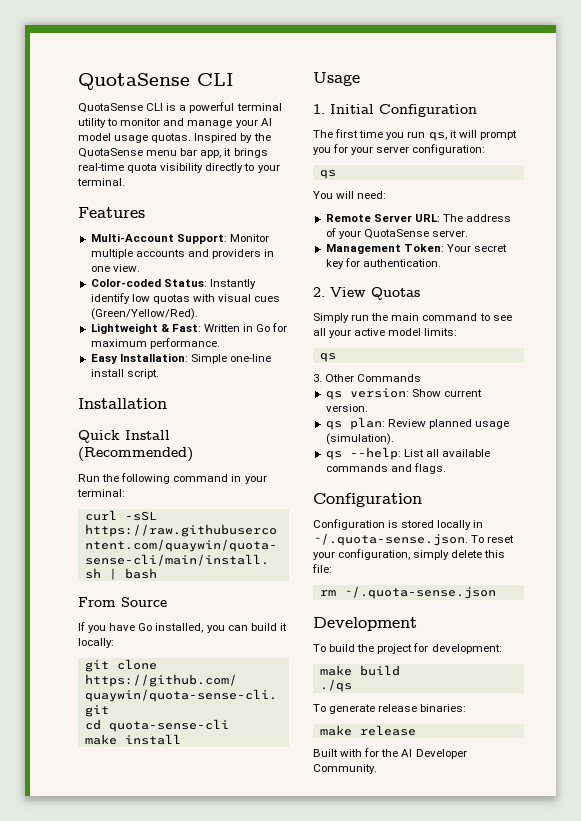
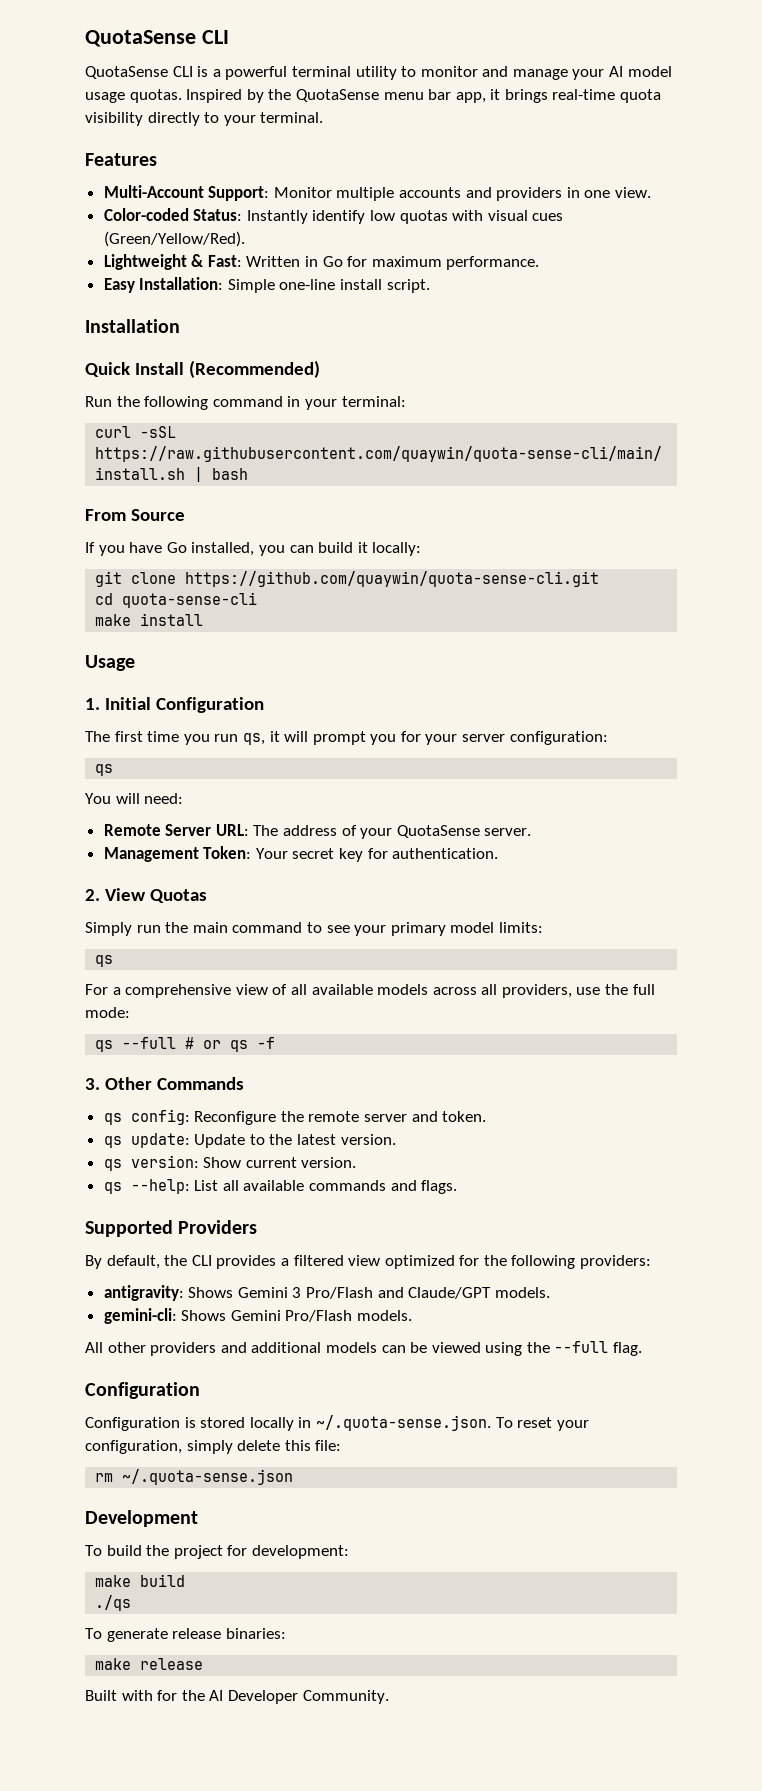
- Simply run the main command to see all your active model limits:
+ Simply run the main command to see your primary model limits:
+ For a comprehensive view of all available models across all providers, use the full mode:
+ qs --full # or qs -f
  3. Other Commands
+ qs config: Reconfigure the remote server and token.
+ qs update: Update to the latest version.
- qs plan: Review planned usage (simulation).
+ Supported Providers
+ By default, the CLI provides a filtered view optimized for the following providers:
+ antigravity: Shows Gemini 3 Pro/Flash and Claude/GPT models.
+ gemini-cli: Shows Gemini Pro/Flash models.
+ All other providers and additional models can be viewed using the --full flag.

